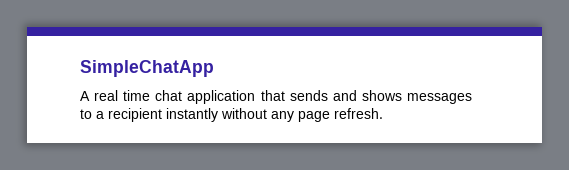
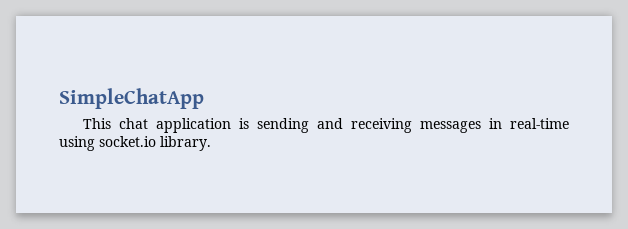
- A real time chat application that sends and shows messages to a recipient instantly without any page refresh.
+ This chat application is sending and receiving messages in real-time using socket.io library.

